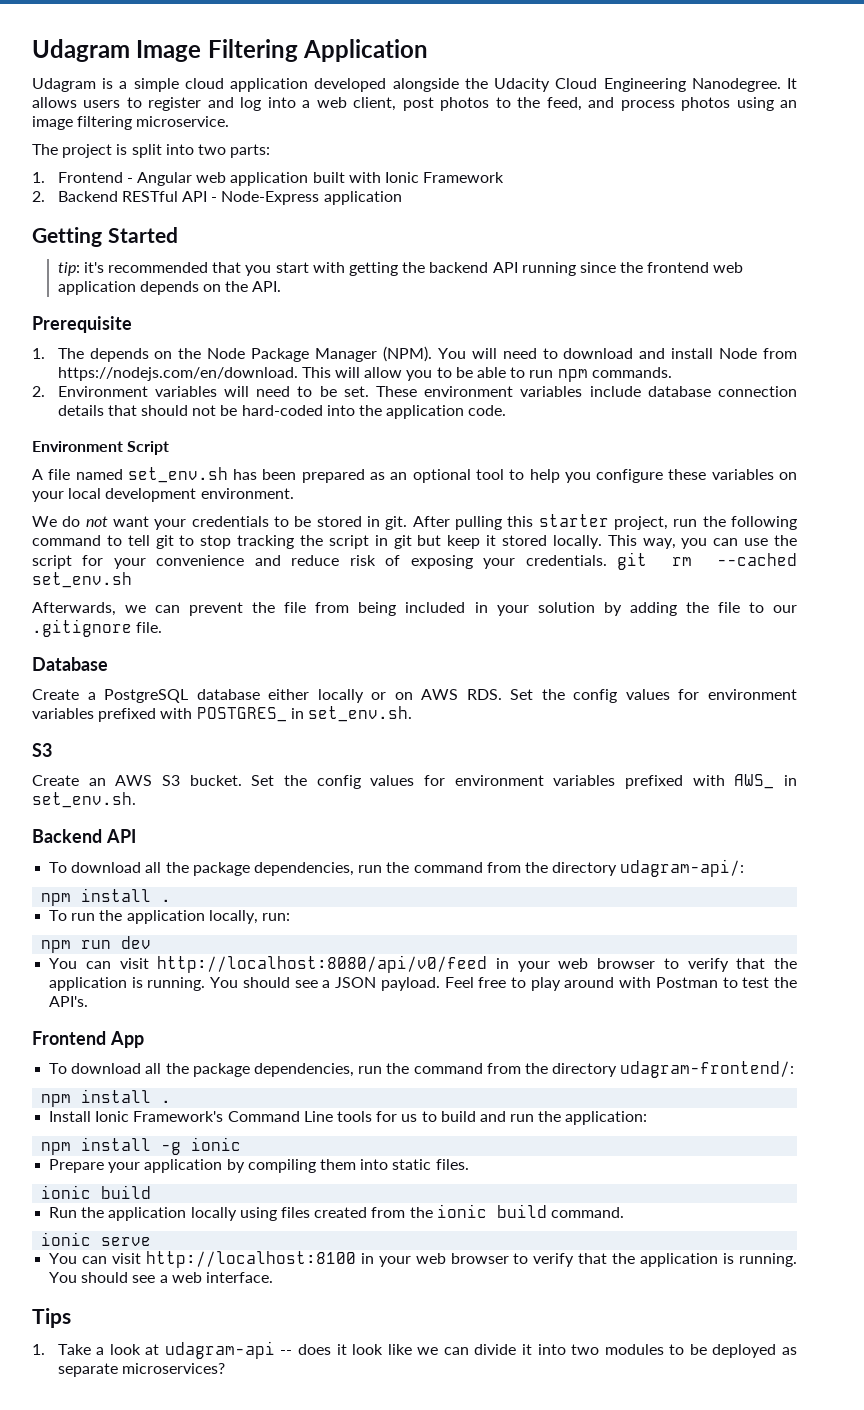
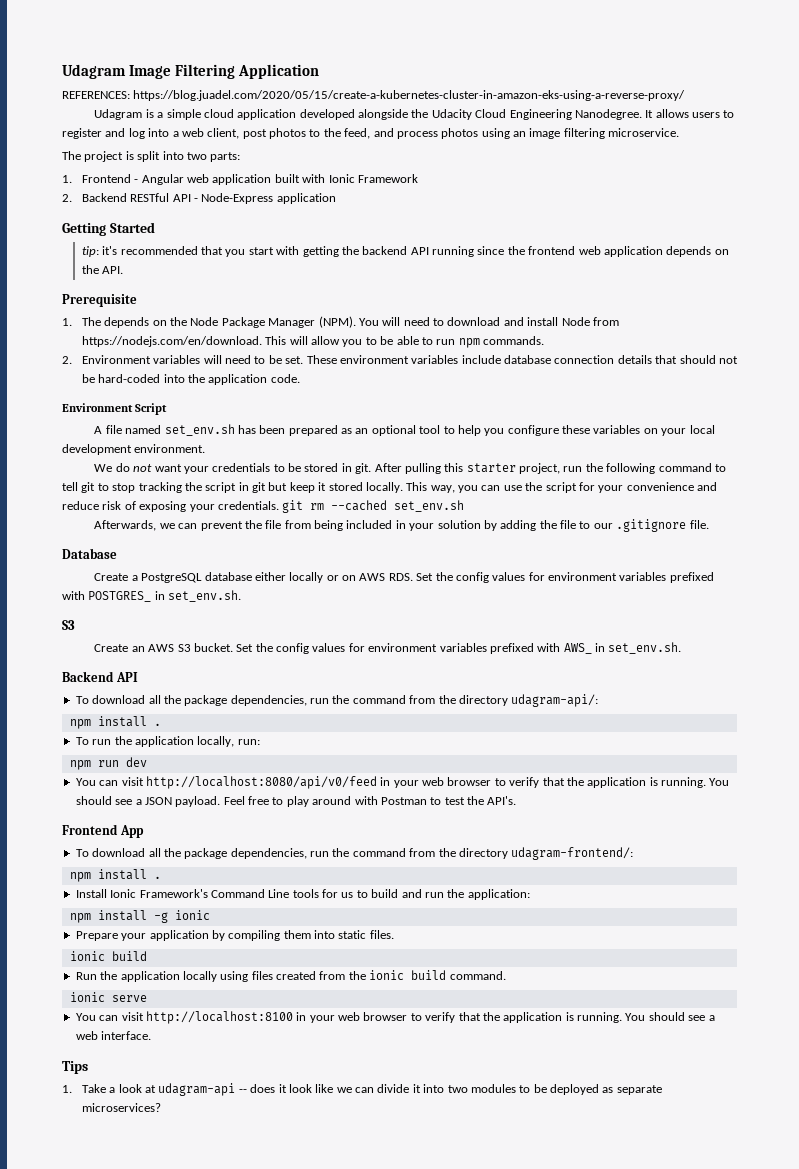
+ REFERENCES: https://blog.juadel.com/2020/05/15/create-a-kubernetes-cluster-in-amazon-eks-using-a-reverse-proxy/

